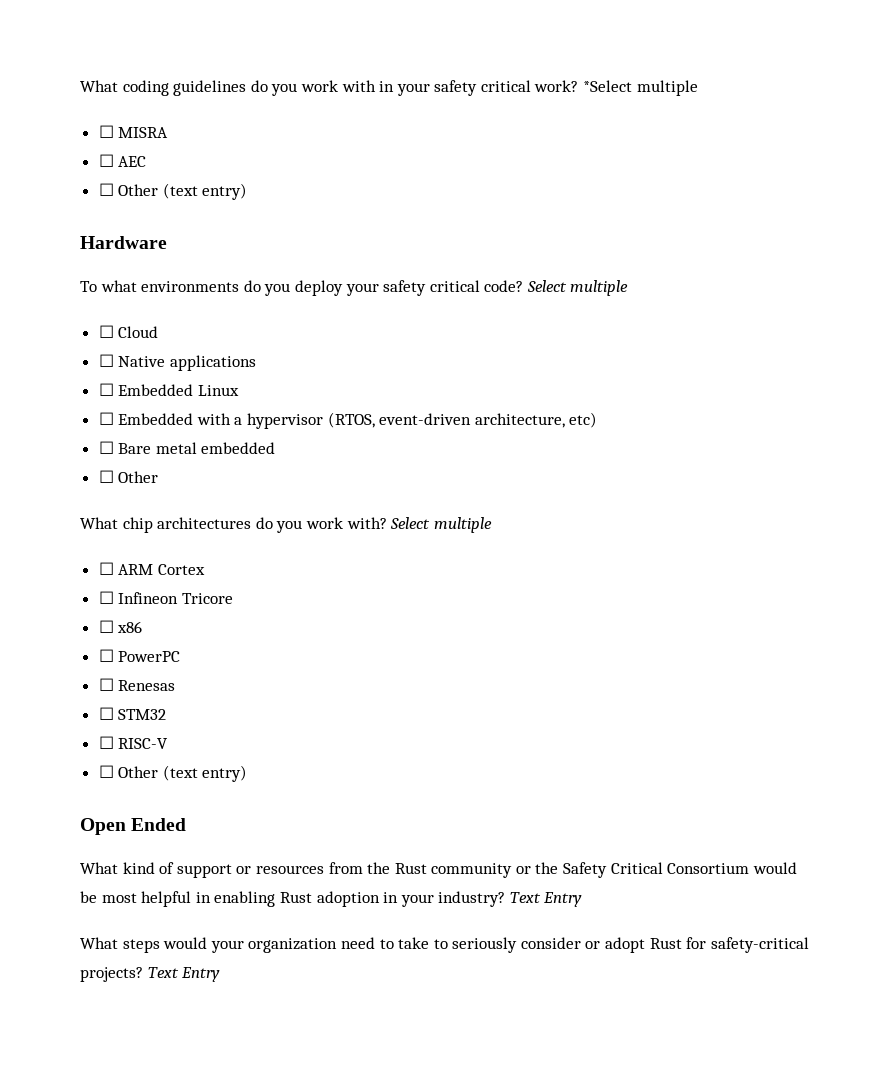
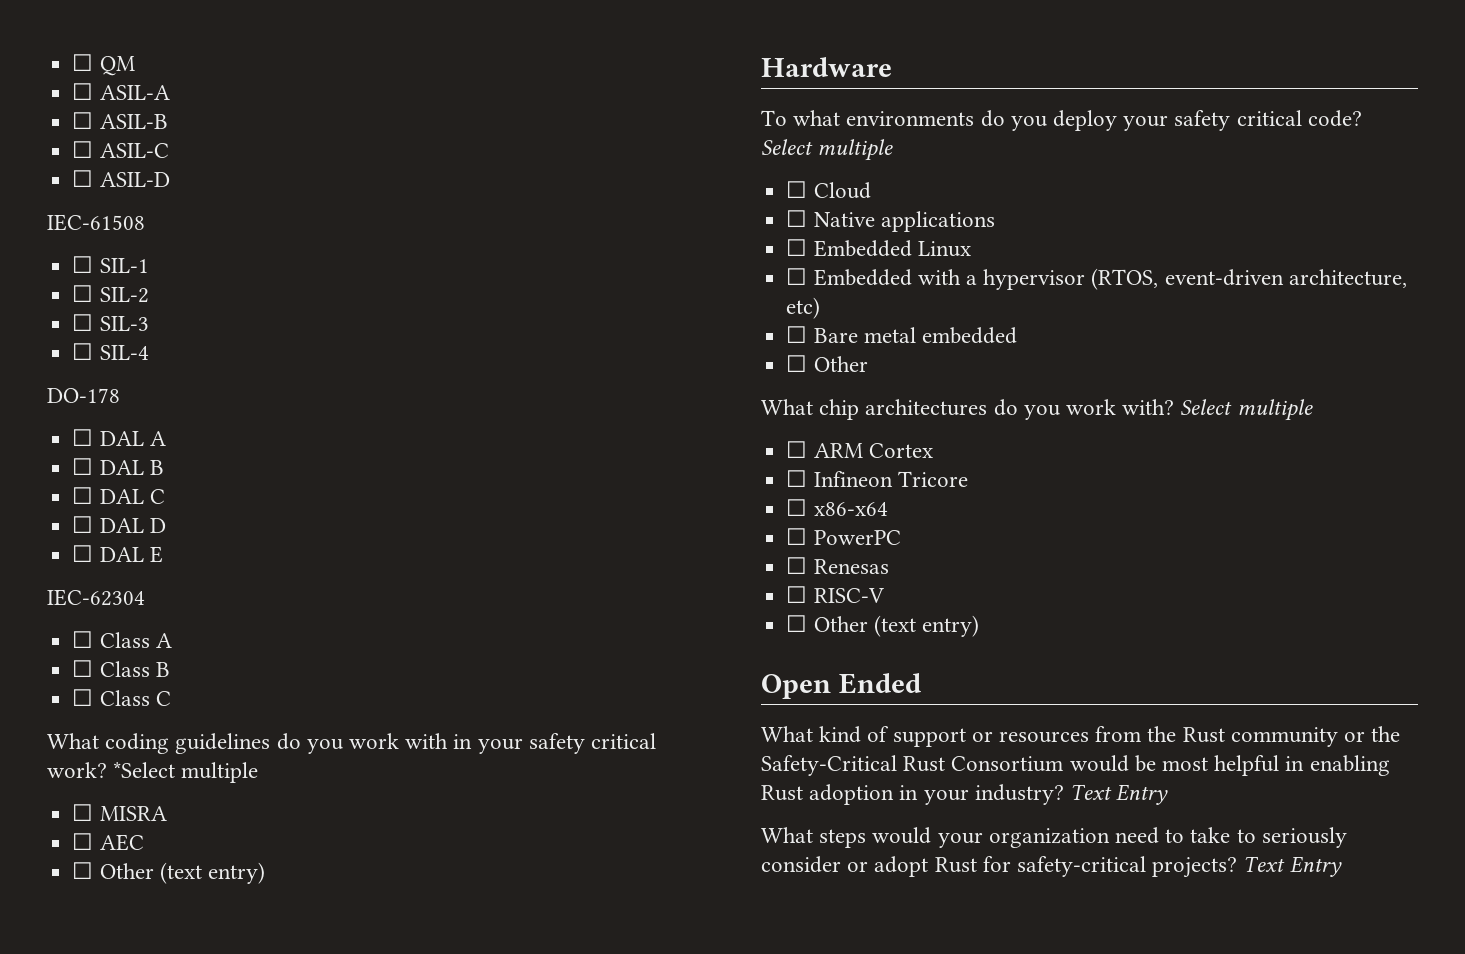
+ ☐ QM
+ ☐ ASIL-A
+ ☐ ASIL-B
+ ☐ ASIL-C
+ ☐ ASIL-D
+ IEC-61508
+ ☐ SIL-1
+ ☐ SIL-2
+ ☐ SIL-3
+ ☐ SIL-4
+ DO-178
+ ☐ DAL A
+ ☐ DAL B
+ ☐ DAL C
+ ☐ DAL D
+ ☐ DAL E
+ IEC-62304
+ ☐ Class A
+ ☐ Class B
+ ☐ Class C
- ☐ x86
+ ☐ x86-x64
- ☐ STM32
- What kind of support or resources from the Rust community or the Safety Critical Consortium would be most helpful in enabling Rust adoption in your industry?
+ What kind of support or resources from the Rust community or the Safety-Critical Rust Consortium would be most helpful in enabling Rust adoption in your industry?

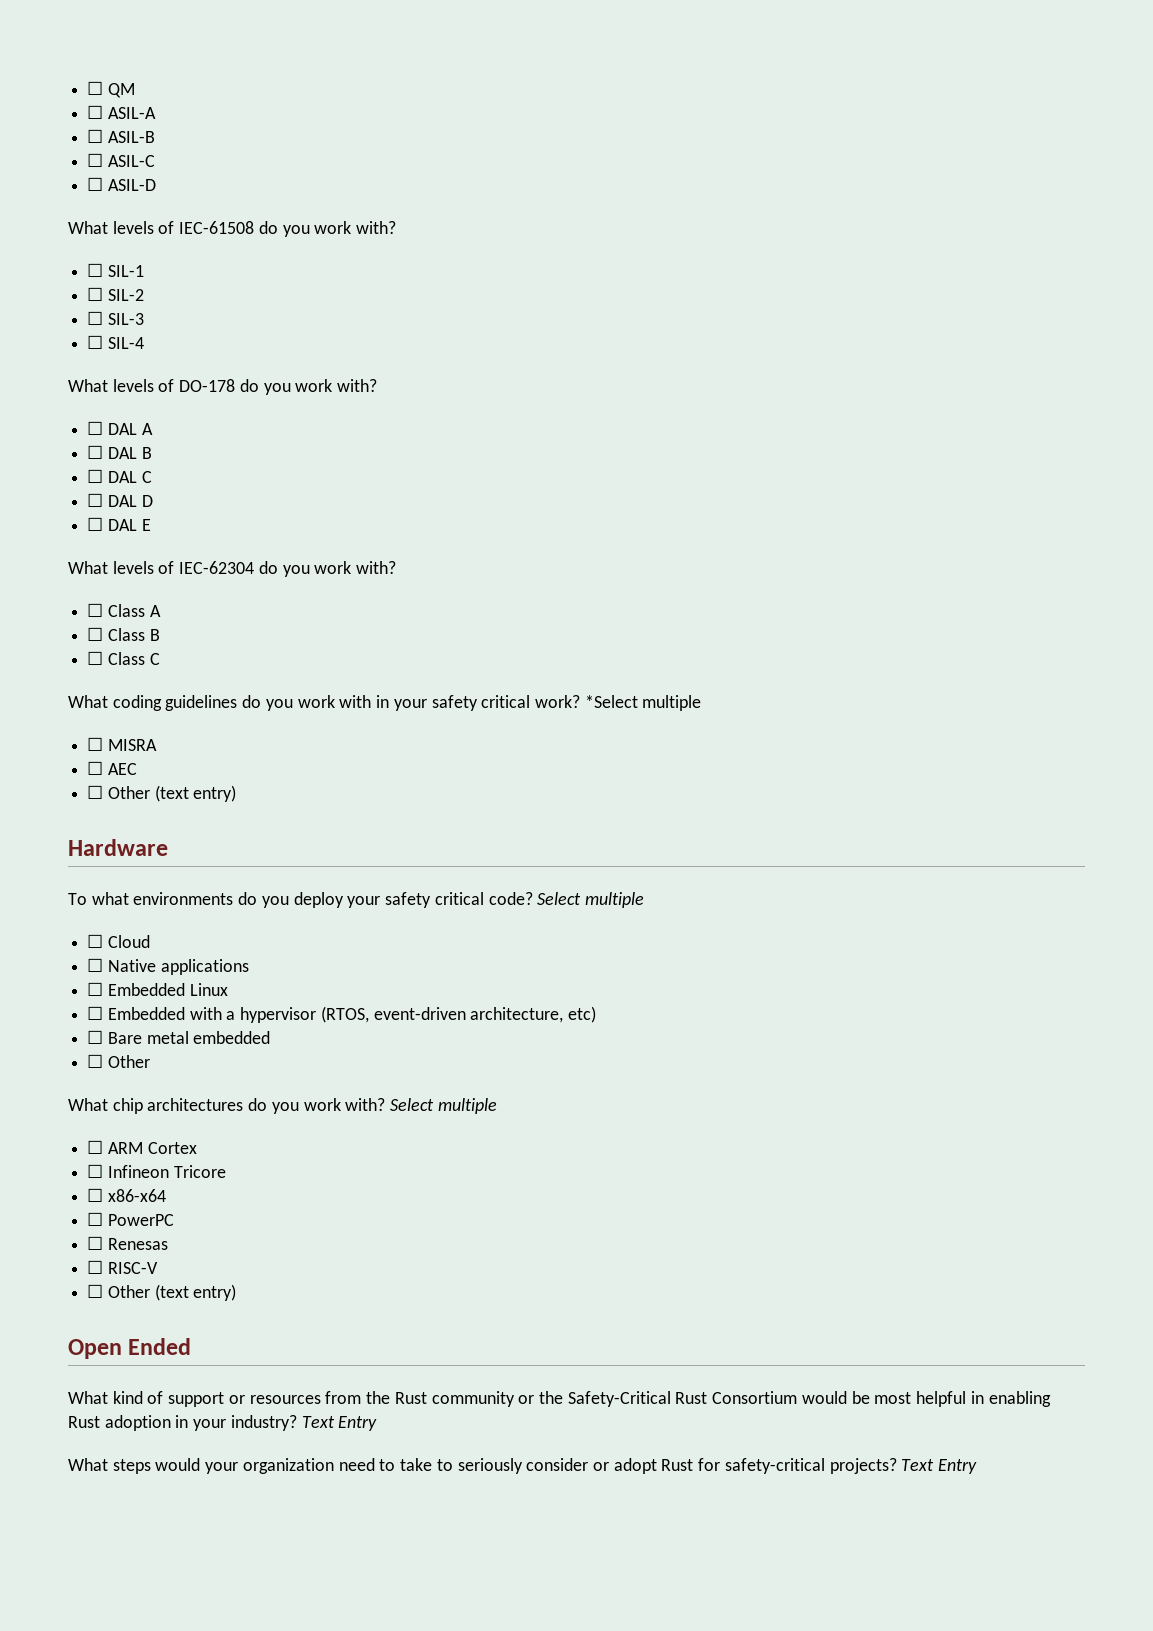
- IEC-61508
+ What levels of IEC-61508 do you work with?
- DO-178
+ What levels of DO-178 do you work with?
- IEC-62304
+ What levels of IEC-62304 do you work with?

